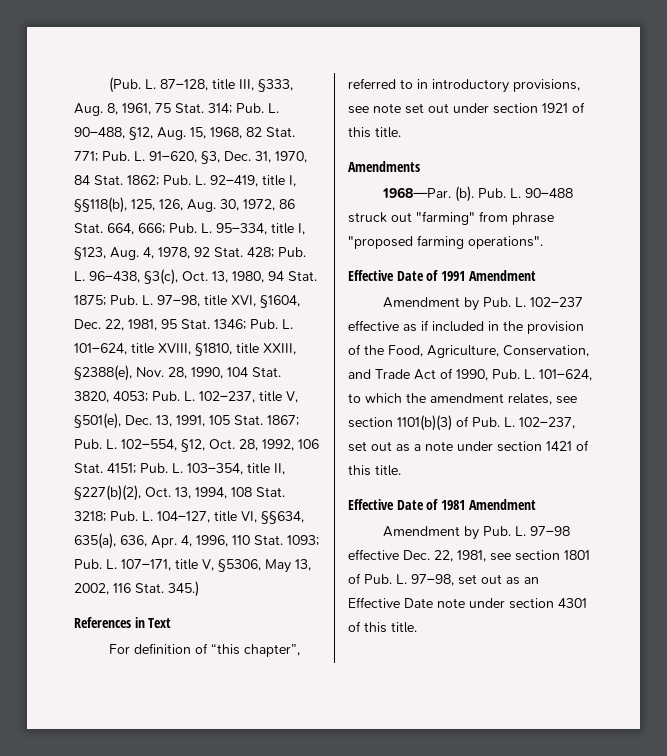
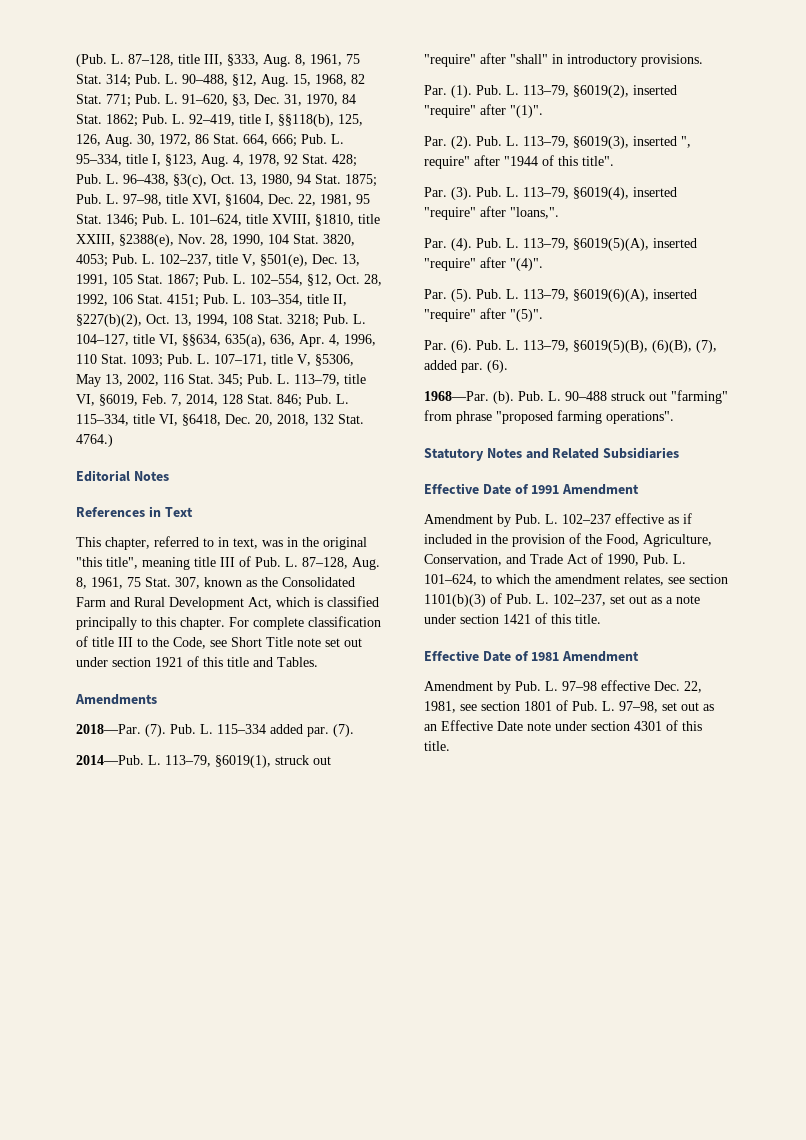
- 345.)
+ 345; Pub. L. 113–79, title VI, §6019, Feb. 7, 2014, 128 Stat. 846; Pub. L. 115–334, title VI, §6418, Dec. 20, 2018, 132 Stat. 4764.)
+ Editorial Notes
  References in Text
- For definition of “this chapter”, referred to in introductory provisions, see note set out under section 1921 of this title.
+ This chapter, referred to in text, was in the original "this title", meaning title III of Pub. L. 87–128, Aug. 8, 1961, 75 Stat. 307, known as the Consolidated Farm and Rural Development Act, which is classified principally to this chapter. For complete classification of title III to the Code, see Short Title note set out under section 1921 of this title and Tables.
  Amendments
+ 2018—Par. (7). Pub. L. 115–334 added par. (7).
+ 2014—Pub. L. 113–79, §6019(1), struck out "require" after "shall" in introductory provisions.
+ Par. (1). Pub. L. 113–79, §6019(2), inserted "require" after "(1)".
+ Par. (2). Pub. L. 113–79, §6019(3), inserted ", require" after "1944 of this title".
+ Par. (3). Pub. L. 113–79, §6019(4), inserted "require" after "loans,".
+ Par. (4). Pub. L. 113–79, §6019(5)(A), inserted "require" after "(4)".
+ Par. (5). Pub. L. 113–79, §6019(6)(A), inserted "require" after "(5)".
+ Par. (6). Pub. L. 113–79, §6019(5)(B), (6)(B), (7), added par. (6).
+ Statutory Notes and Related Subsidiaries

